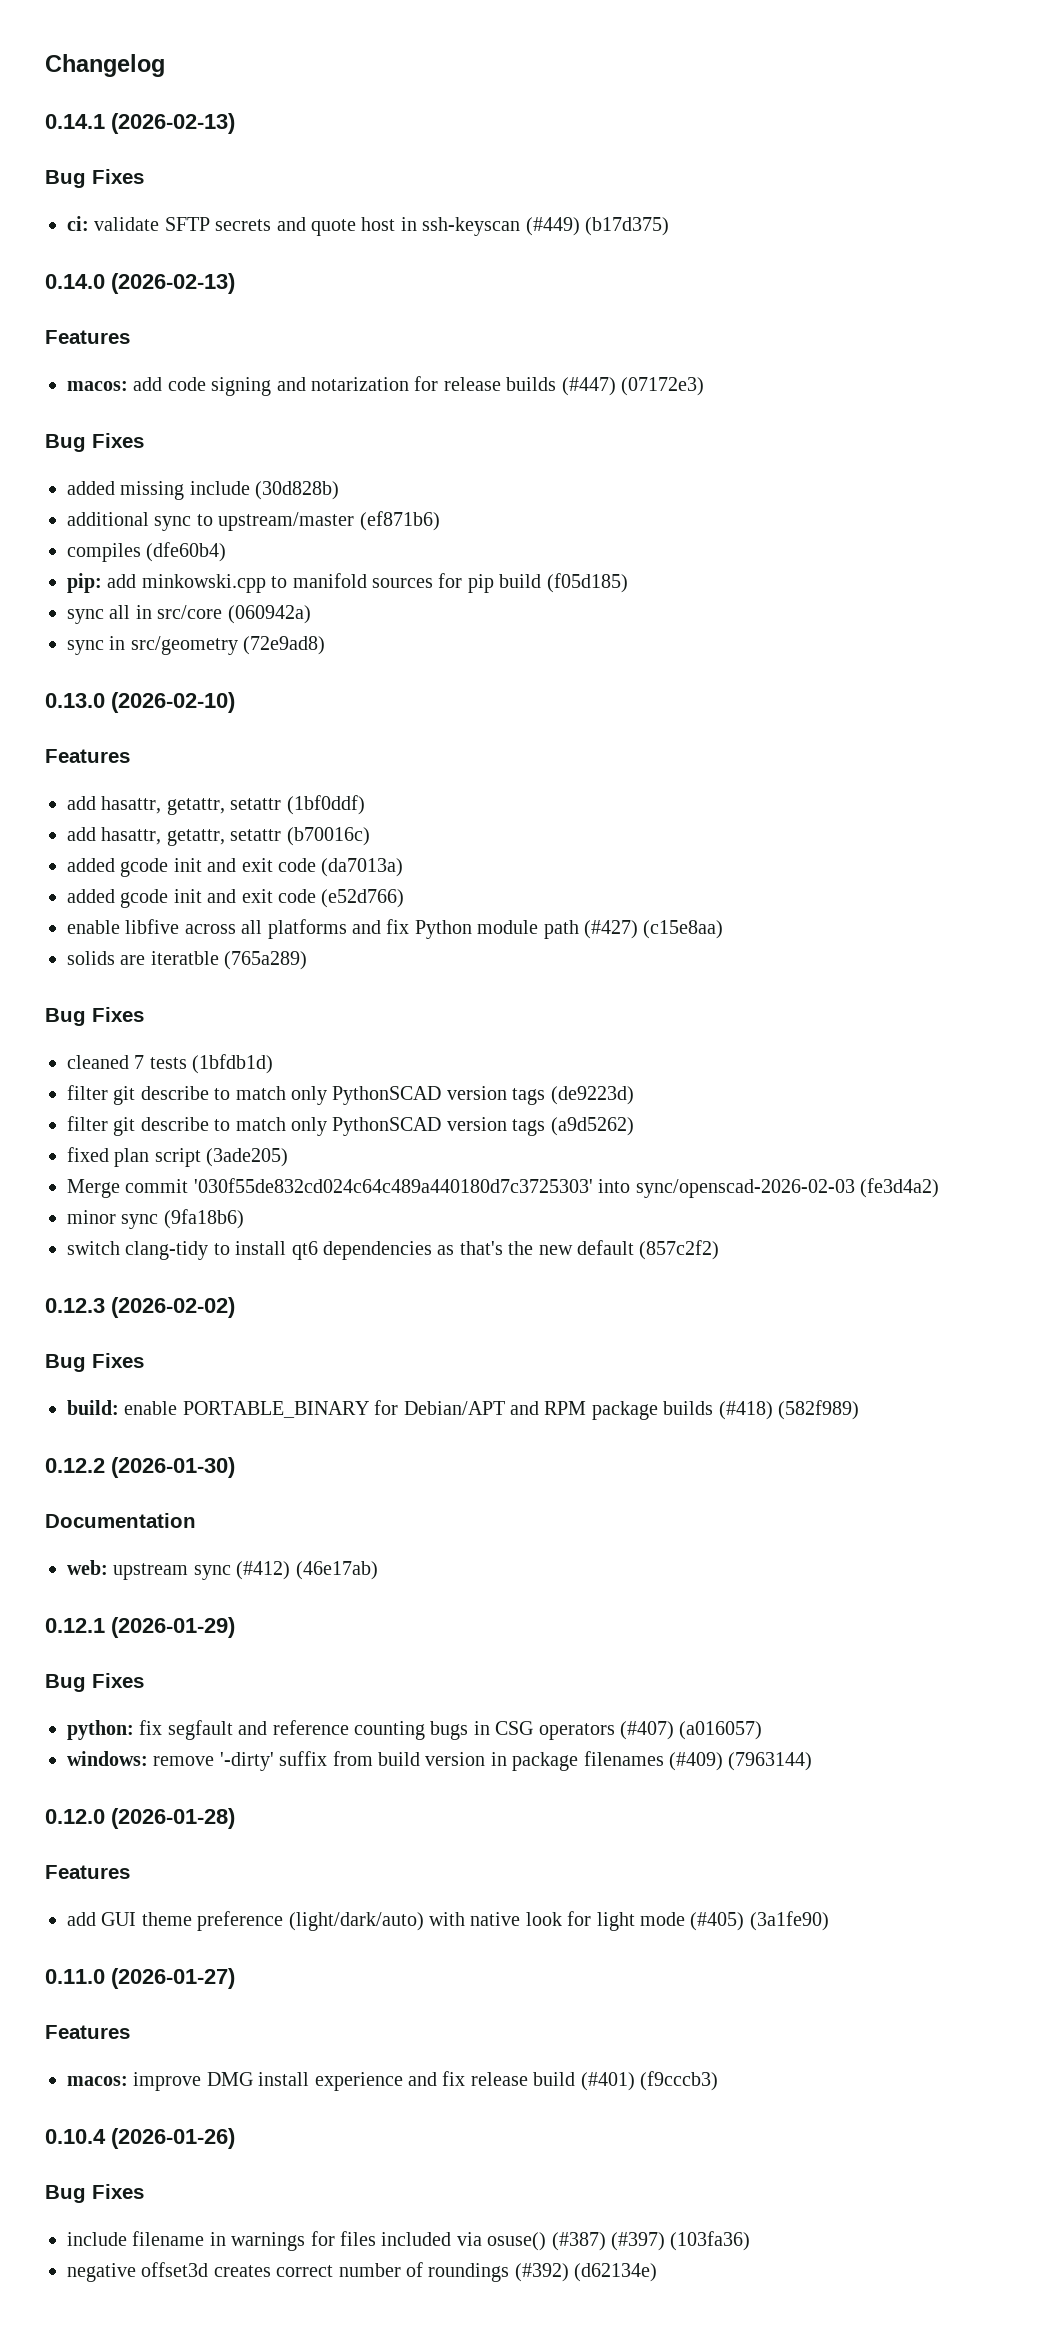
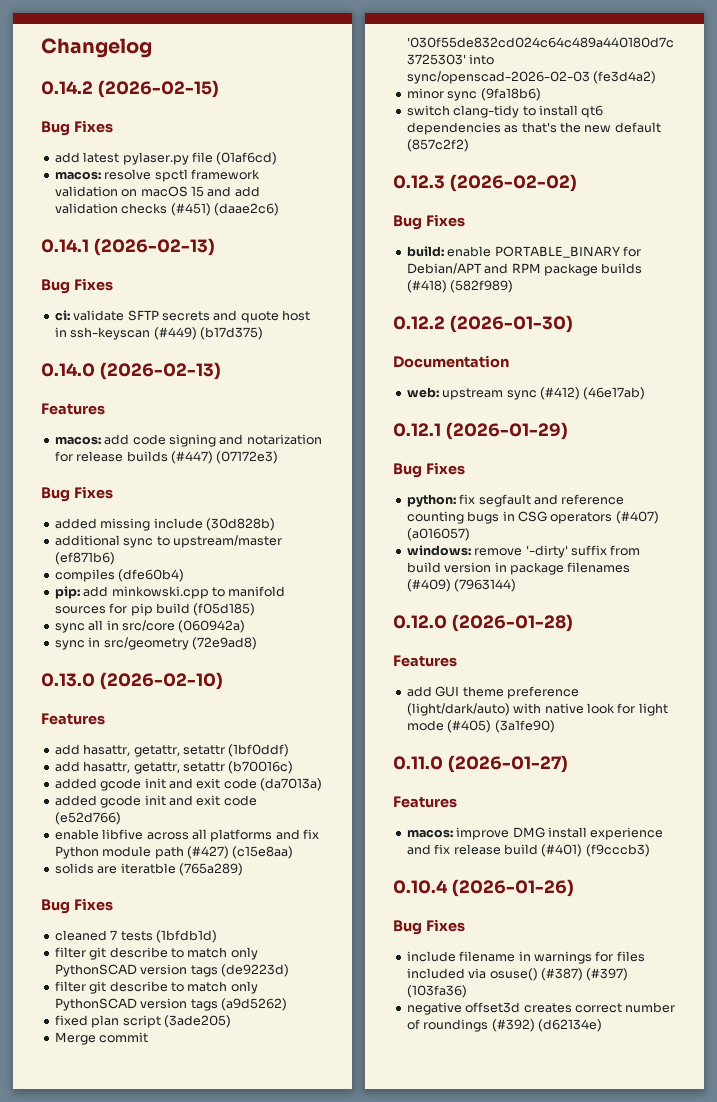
+ 0.14.2 (2026-02-15)
+ Bug Fixes
+ add latest pylaser.py file (01af6cd)
+ macos: resolve spctl framework validation on macOS 15 and add validation checks (#451) (daae2c6)

